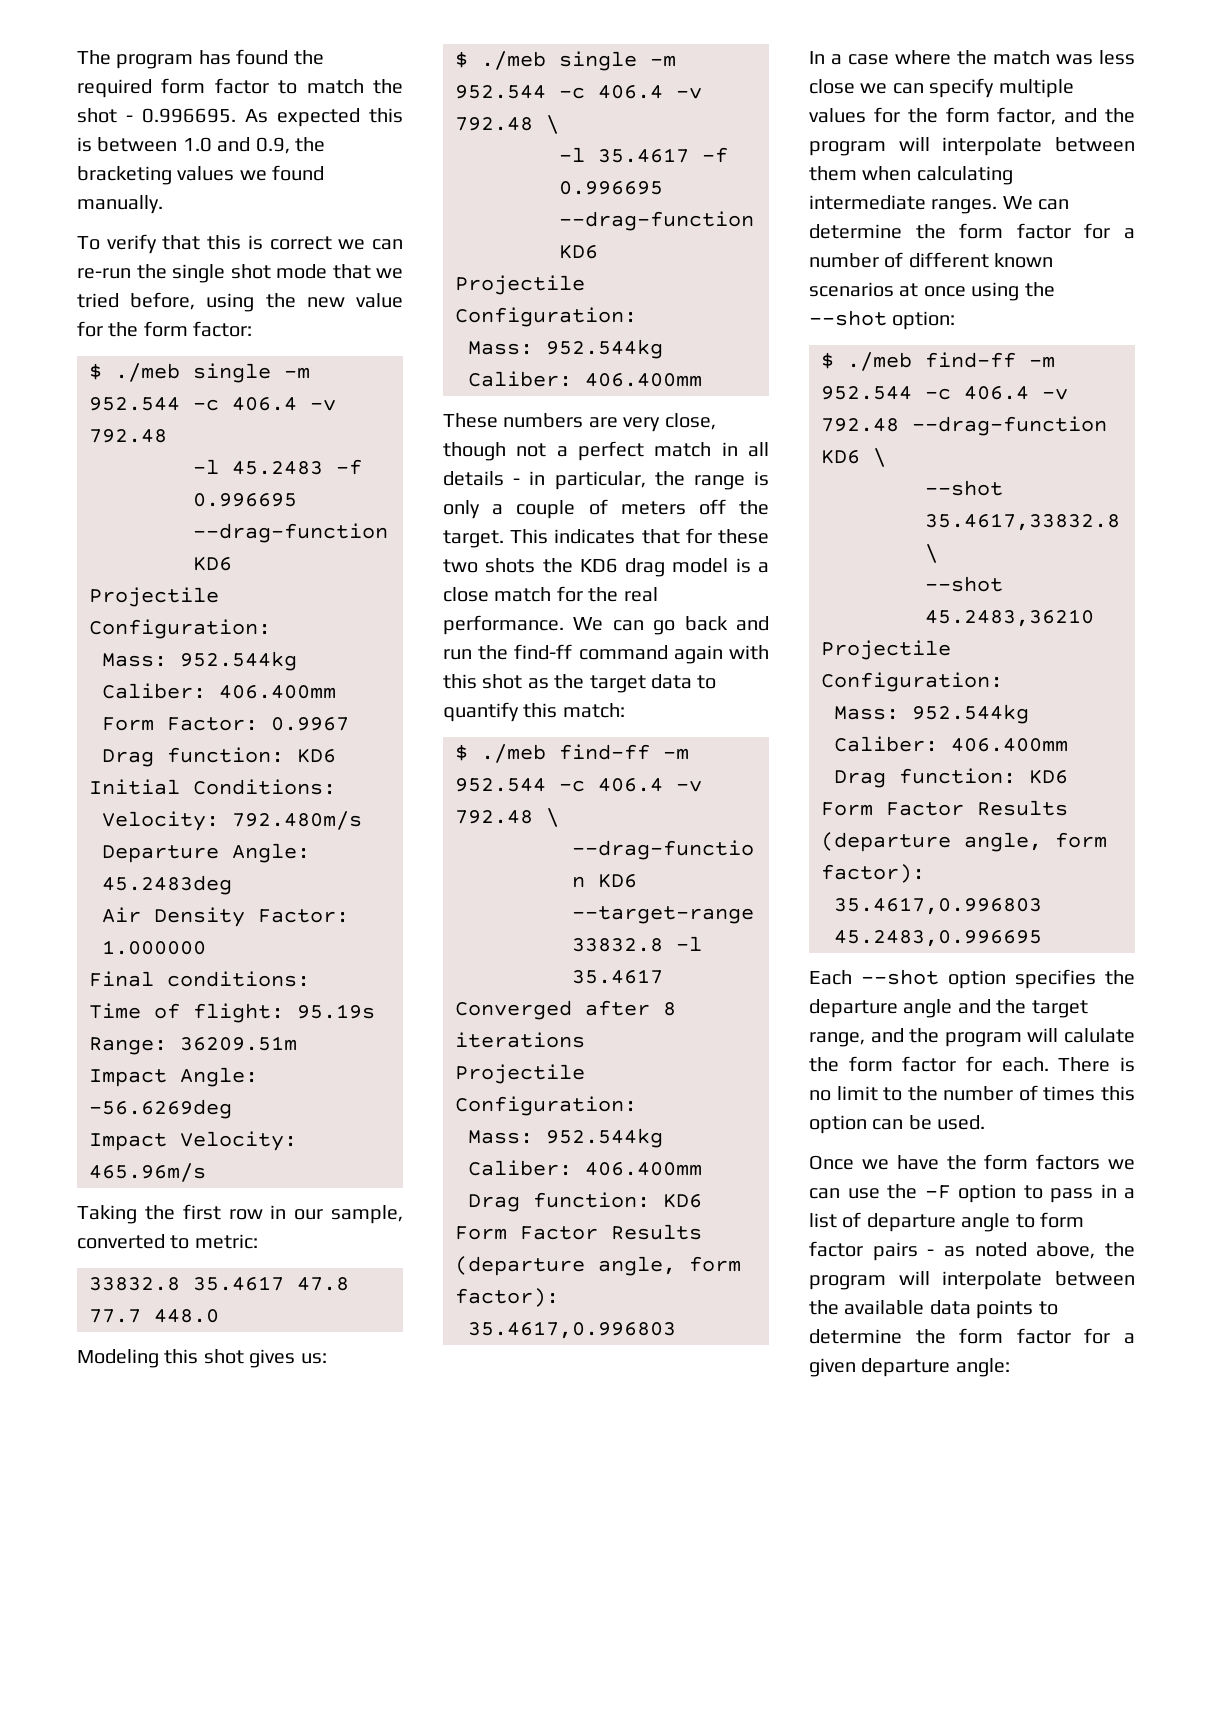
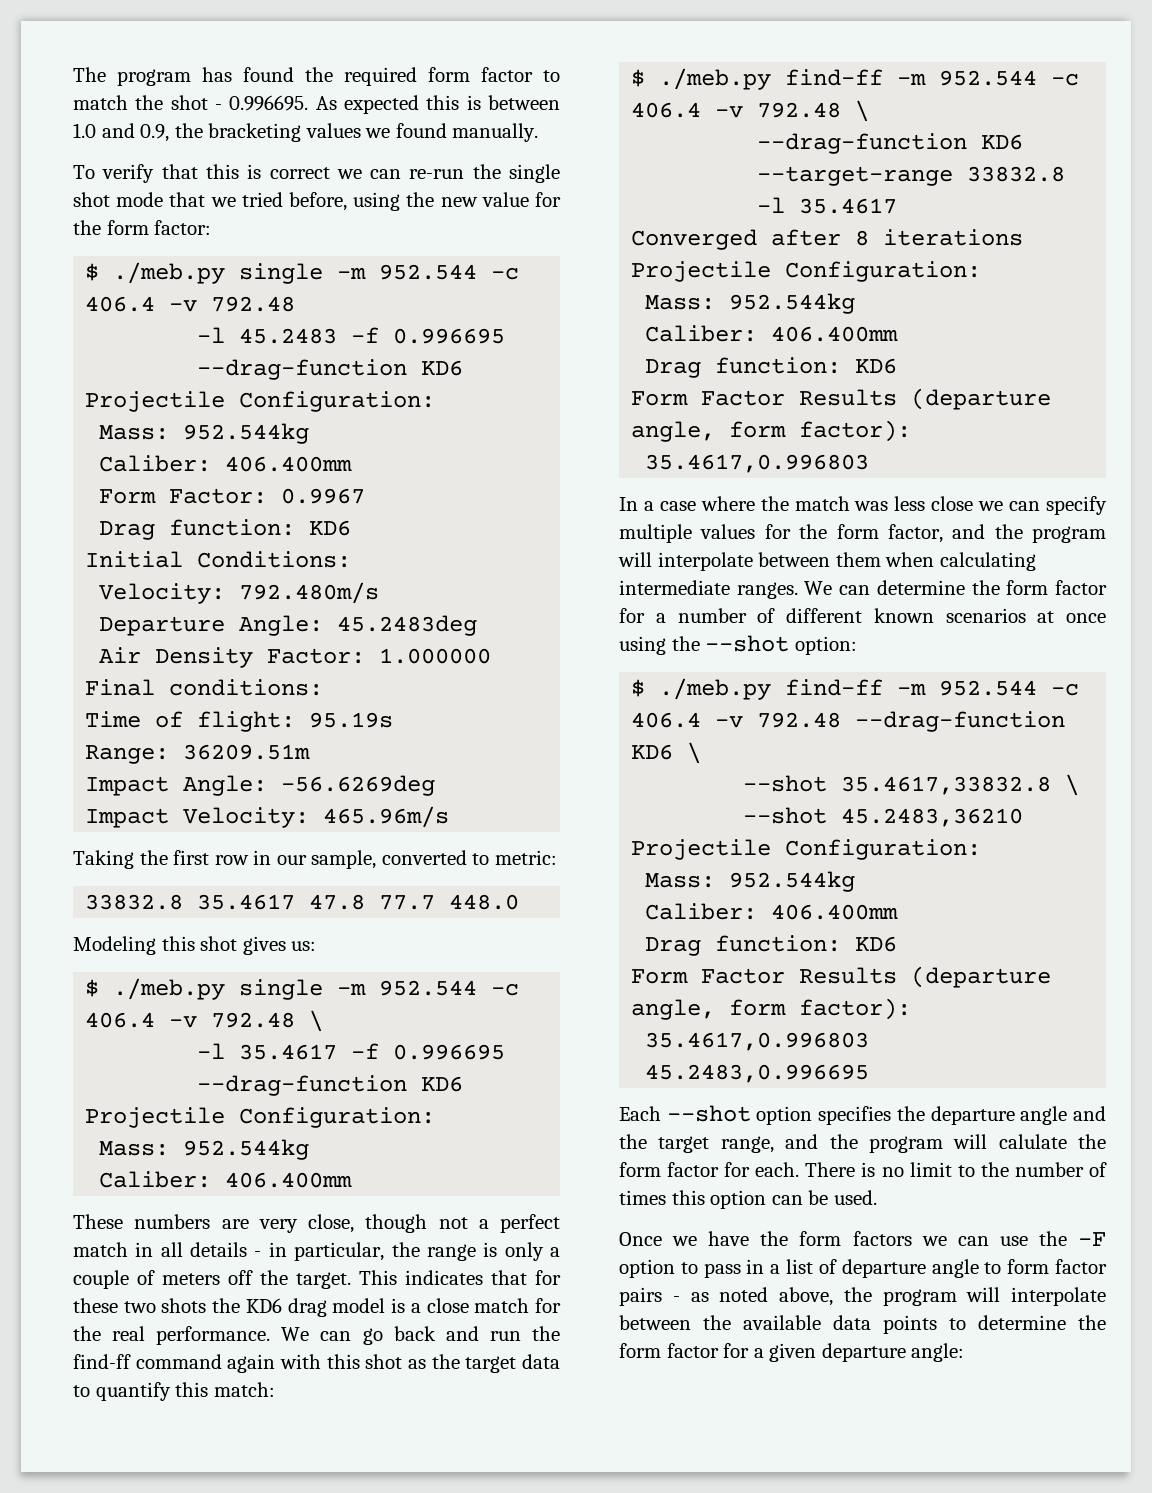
  To verify that this is correct we can re-run the single shot mode that we tried before, using the new value for the form factor:
- $ ./meb single -m 952.544 -c 406.4 -v 792.48
+ $ ./meb.py single -m 952.544 -c 406.4 -v 792.48
- $ ./meb single -m 952.544 -c 406.4 -v 792.48 \
+ $ ./meb.py single -m 952.544 -c 406.4 -v 792.48 \
- $ ./meb find-ff -m 952.544 -c 406.4 -v 792.48 \
+ $ ./meb.py find-ff -m 952.544 -c 406.4 -v 792.48 \
- $ ./meb find-ff -m 952.544 -c 406.4 -v 792.48 --drag-function KD6 \
+ $ ./meb.py find-ff -m 952.544 -c 406.4 -v 792.48 --drag-function KD6 \

